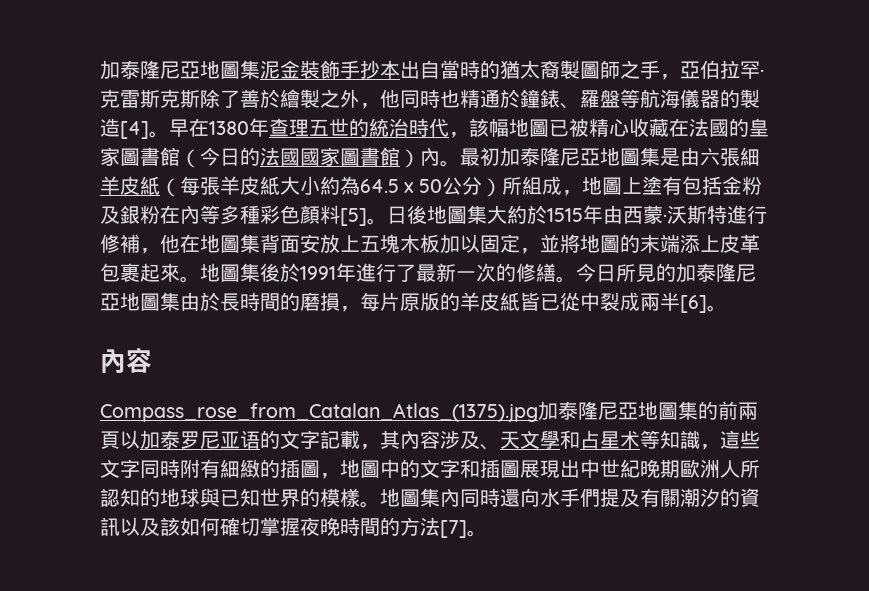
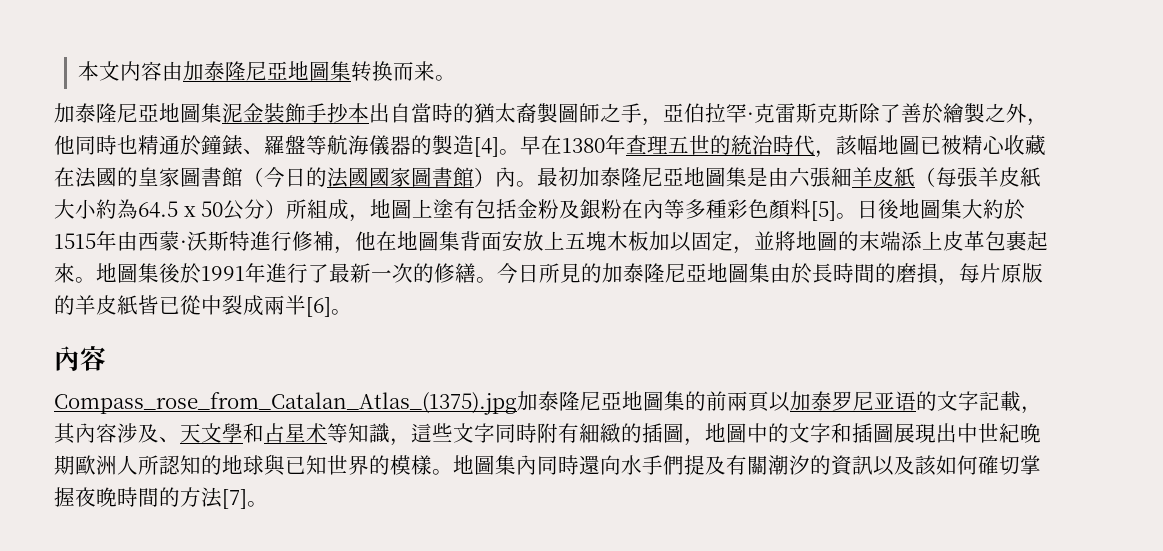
+ 本文内容由加泰隆尼亞地圖集转换而来。

